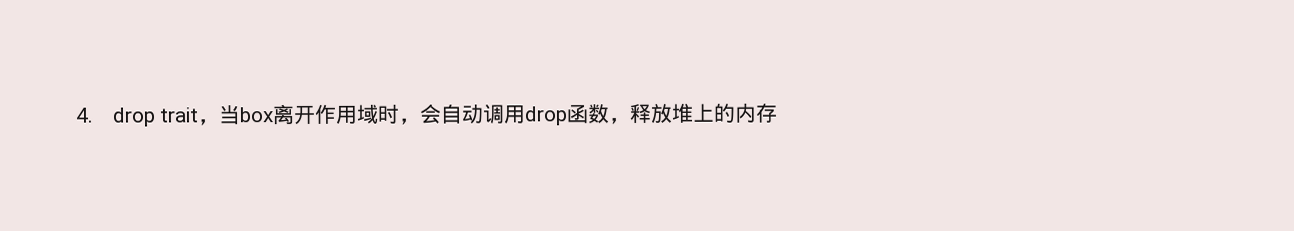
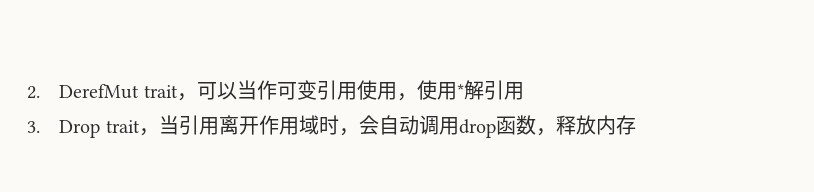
- 4. drop trait，当box离开作用域时，会自动调用drop函数，释放堆上的内存
+ 2. DerefMut trait，可以当作可变引用使用，使用*解引用
+ 3. Drop trait，当引用离开作用域时，会自动调用drop函数，释放内存

